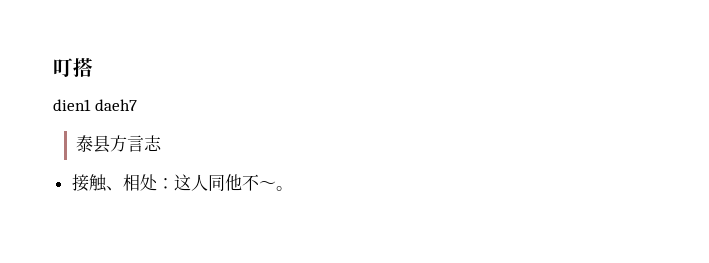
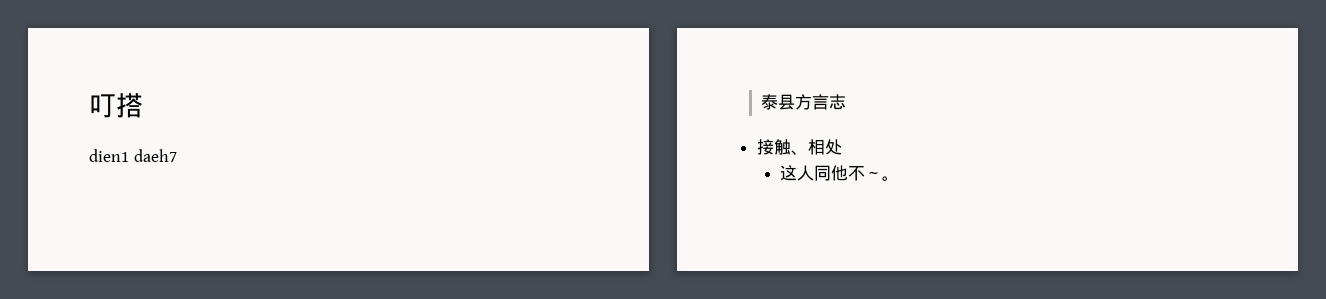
- 接触、相处：这人同他不～。
+ 接触、相处
+ 这人同他不～。

